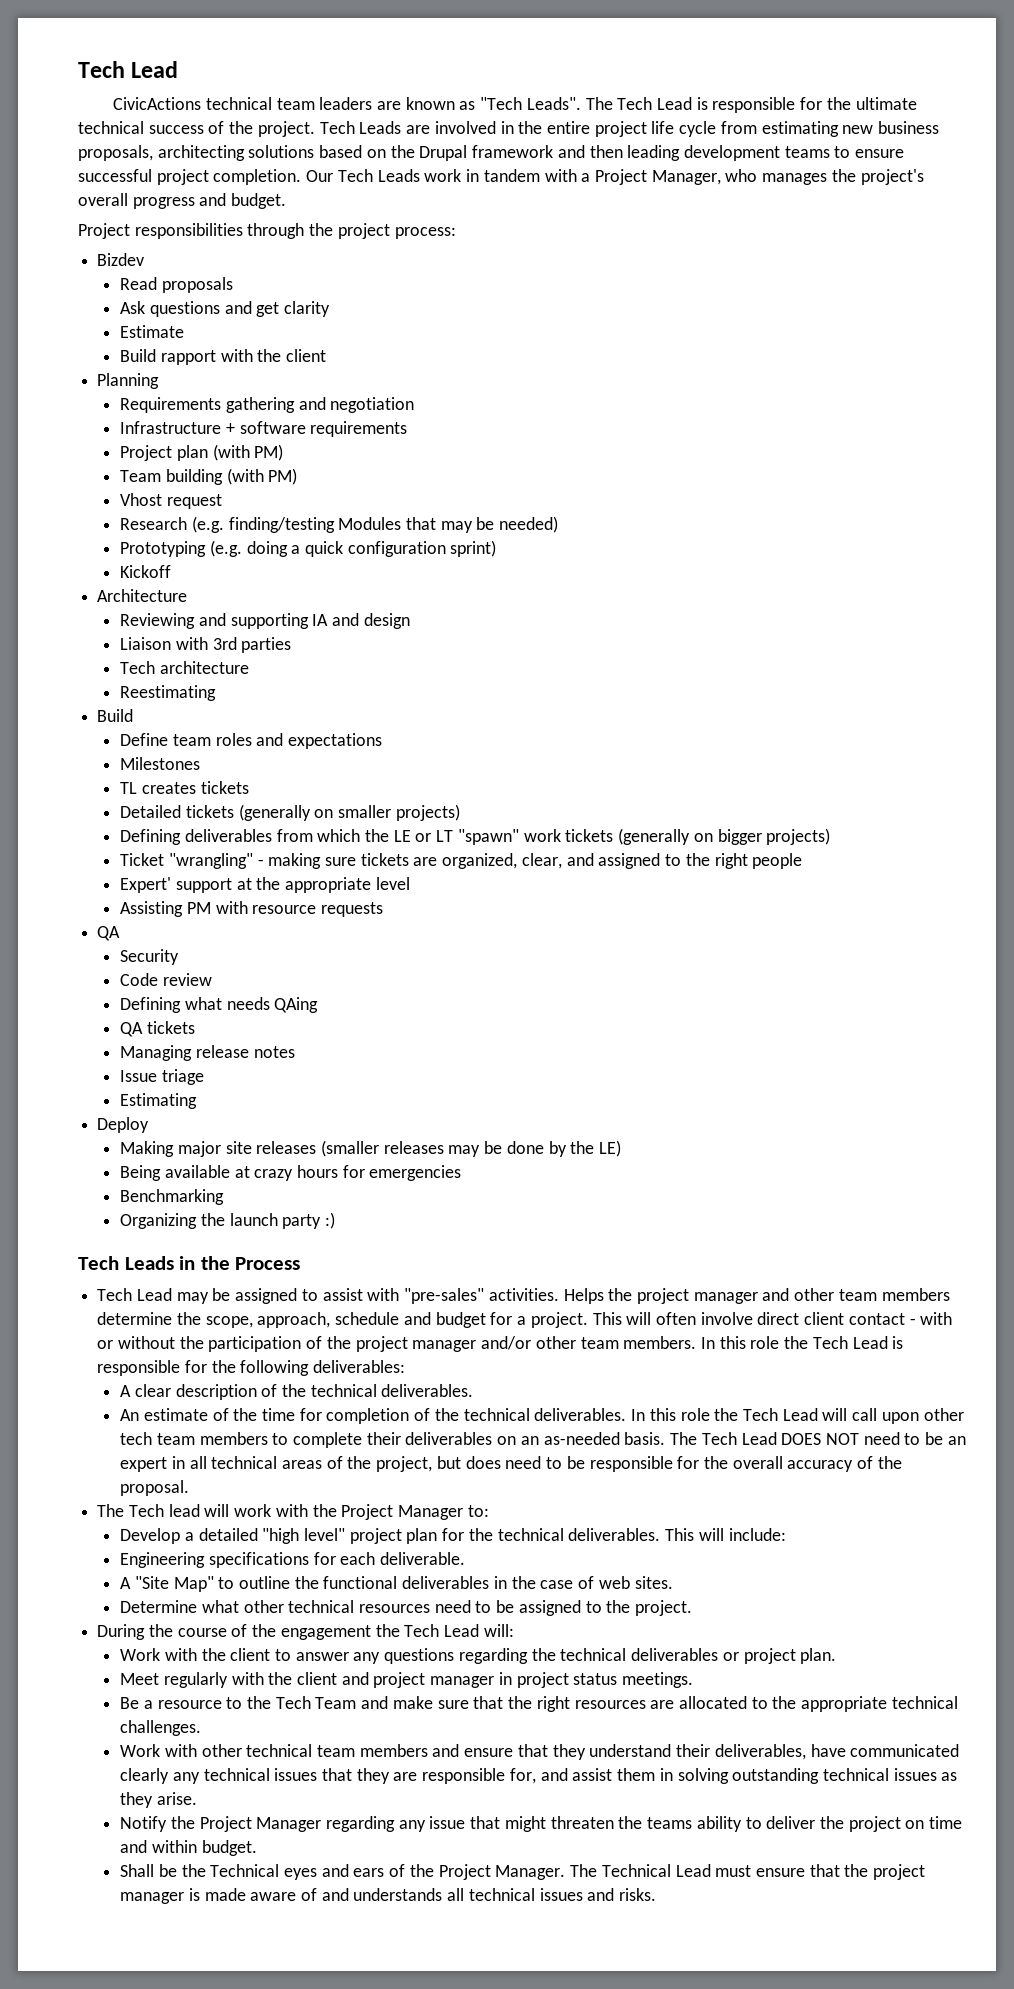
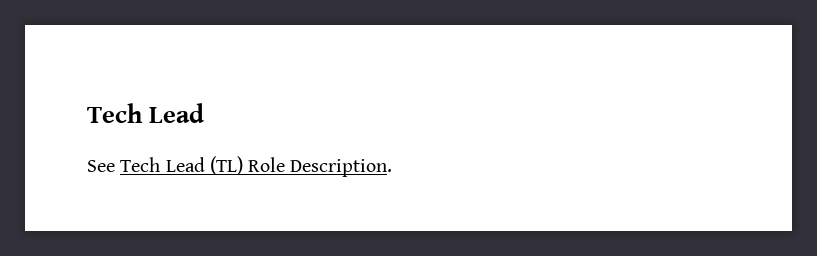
- CivicActions technical team leaders are known as "Tech Leads". The Tech Lead is responsible for the ultimate technical success of the project. Tech Leads are involved in the entire project life cycle from estimating new business proposals, architecting solutions based on the Drupal framework and then leading development teams to ensure successful project completion. Our Tech Leads work in tandem with a Project Manager, who manages the project's overall progress and budget.
- Project responsibilities through the project process:
- Bizdev
- Read proposals
- Ask questions and get clarity
- Estimate
- Build rapport with the client
- Planning
- Requirements gathering and negotiation
- Infrastructure + software requirements
- Project plan (with PM)
- Team building (with PM)
- Vhost request
- Research (e.g. finding/testing Modules that may be needed)
- Prototyping (e.g. doing a quick configuration sprint)
- Kickoff
- Architecture
- Reviewing and supporting IA and design
- Liaison with 3rd parties
- Tech architecture
- Reestimating
- Build
- Define team roles and expectations
- Milestones
- TL creates tickets
- Detailed tickets (generally on smaller projects)
- Defining deliverables from which the LE or LT "spawn" work tickets (generally on bigger projects)
- Ticket "wrangling" - making sure tickets are organized, clear, and assigned to the right people
- Expert' support at the appropriate level
- Assisting PM with resource requests
- QA
- Security
- Code review
- Defining what needs QAing
- QA tickets
- Managing release notes
- Issue triage
- Estimating
- Deploy
- Making major site releases (smaller releases may be done by the LE)
- Being available at crazy hours for emergencies
- Benchmarking
- Organizing the launch party :)
- Tech Leads in the Process
- Tech Lead may be assigned to assist with "pre-sales" activities. Helps the project manager and other team members determine the scope, approach, schedule and budget for a project. This will often involve direct client contact - with or without the participation of the project manager and/or other team members. In this role the Tech Lead is responsible for the following deliverables:
- A clear description of the technical deliverables.
- An estimate of the time for completion of the technical deliverables. In this role the Tech Lead will call upon other tech team members to complete their deliverables on an as-needed basis. The Tech Lead DOES NOT need to be an expert in all technical areas of the project, but does need to be responsible for the overall accuracy of the proposal.
- The Tech lead will work with the Project Manager to:
- Develop a detailed "high level" project plan for the technical deliverables. This will include:
- Engineering specifications for each deliverable.
- A "Site Map" to outline the functional deliverables in the case of web sites.
- Determine what other technical resources need to be assigned to the project.
- During the course of the engagement the Tech Lead will:
- Work with the client to answer any questions regarding the technical deliverables or project plan.
- Meet regularly with the client and project manager in project status meetings.
- Be a resource to the Tech Team and make sure that the right resources are allocated to the appropriate technical challenges.
- Work with other technical team members and ensure that they understand their deliverables, have communicated clearly any technical issues that they are responsible for, and assist them in solving outstanding technical issues as they arise.
- Notify the Project Manager regarding any issue that might threaten the teams ability to deliver the project on time and within budget.
- Shall be the Technical eyes and ears of the Project Manager. The Technical Lead must ensure that the project manager is made aware of and understands all technical issues and risks.
+ See Tech Lead (TL) Role Description.

